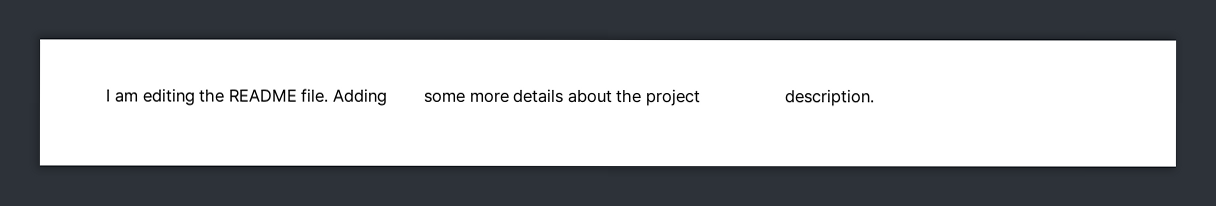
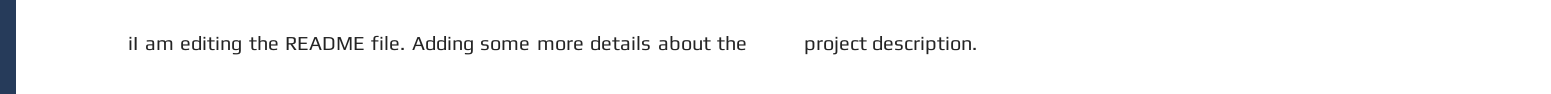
- I am editing the README file.
+ iI am editing the README file.

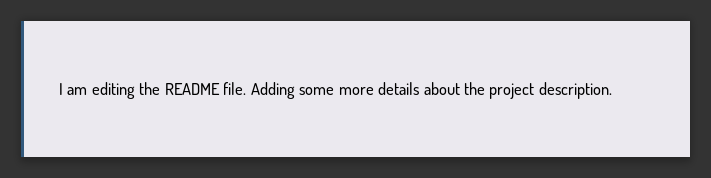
- iI am editing the README file.
+ I am editing the README file.

